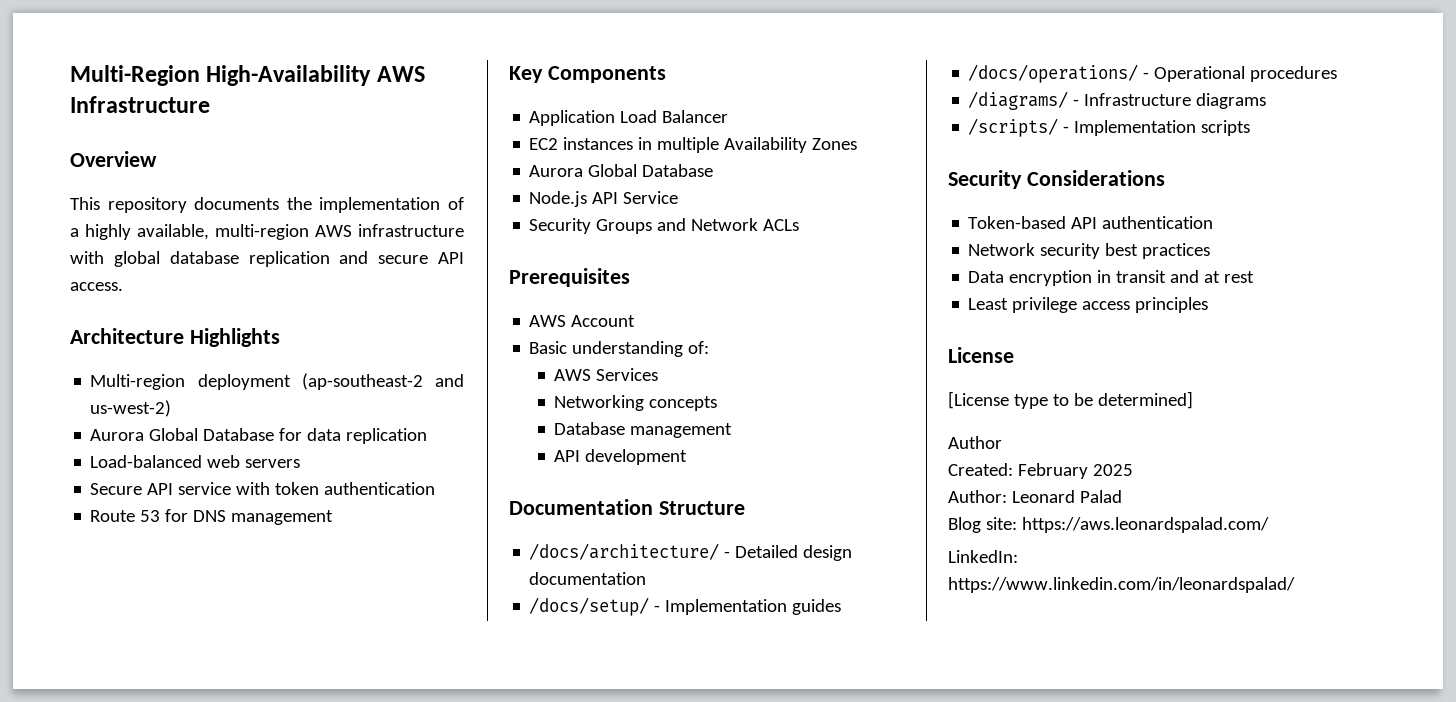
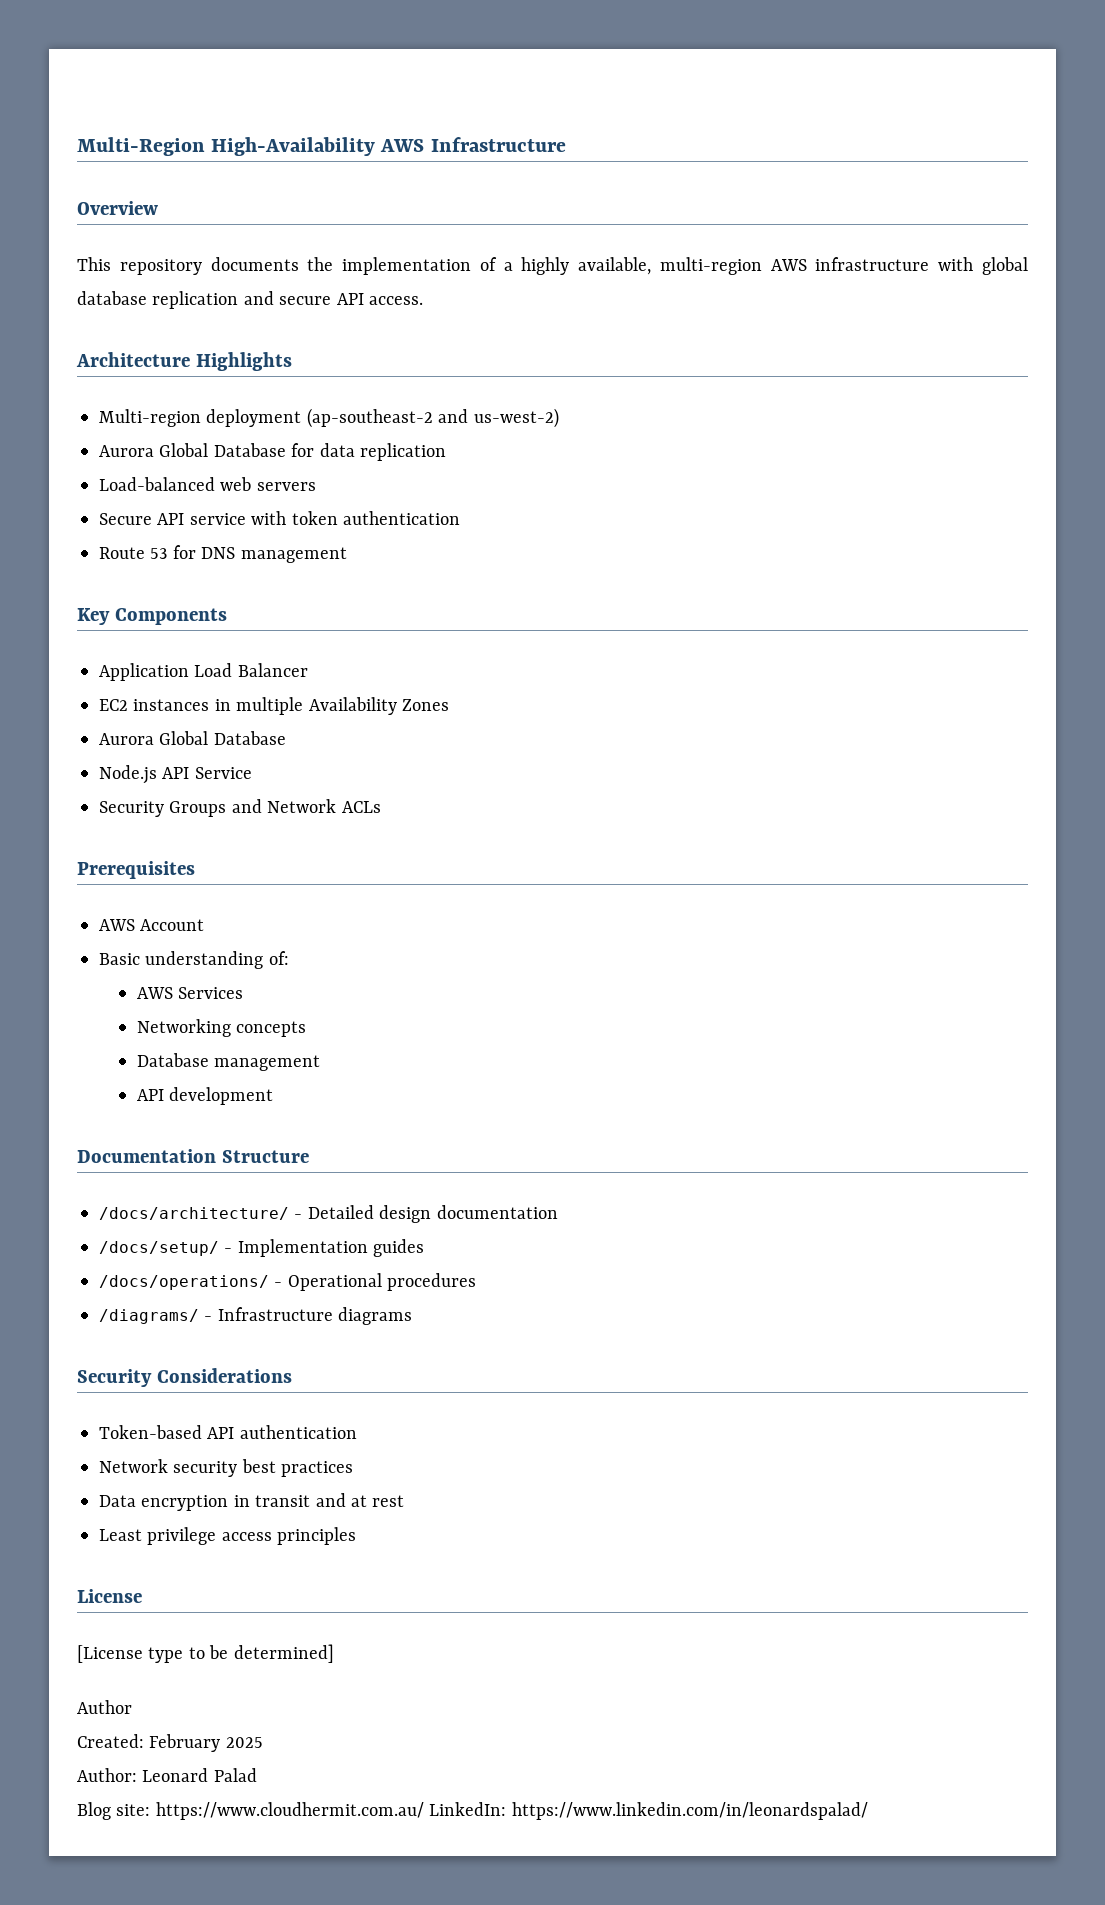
- /scripts/ - Implementation scripts
- Blog site: https://aws.leonardspalad.com/
- LinkedIn: https://www.linkedin.com/in/leonardspalad/
+ Blog site: https://www.cloudhermit.com.au/ LinkedIn: https://www.linkedin.com/in/leonardspalad/

